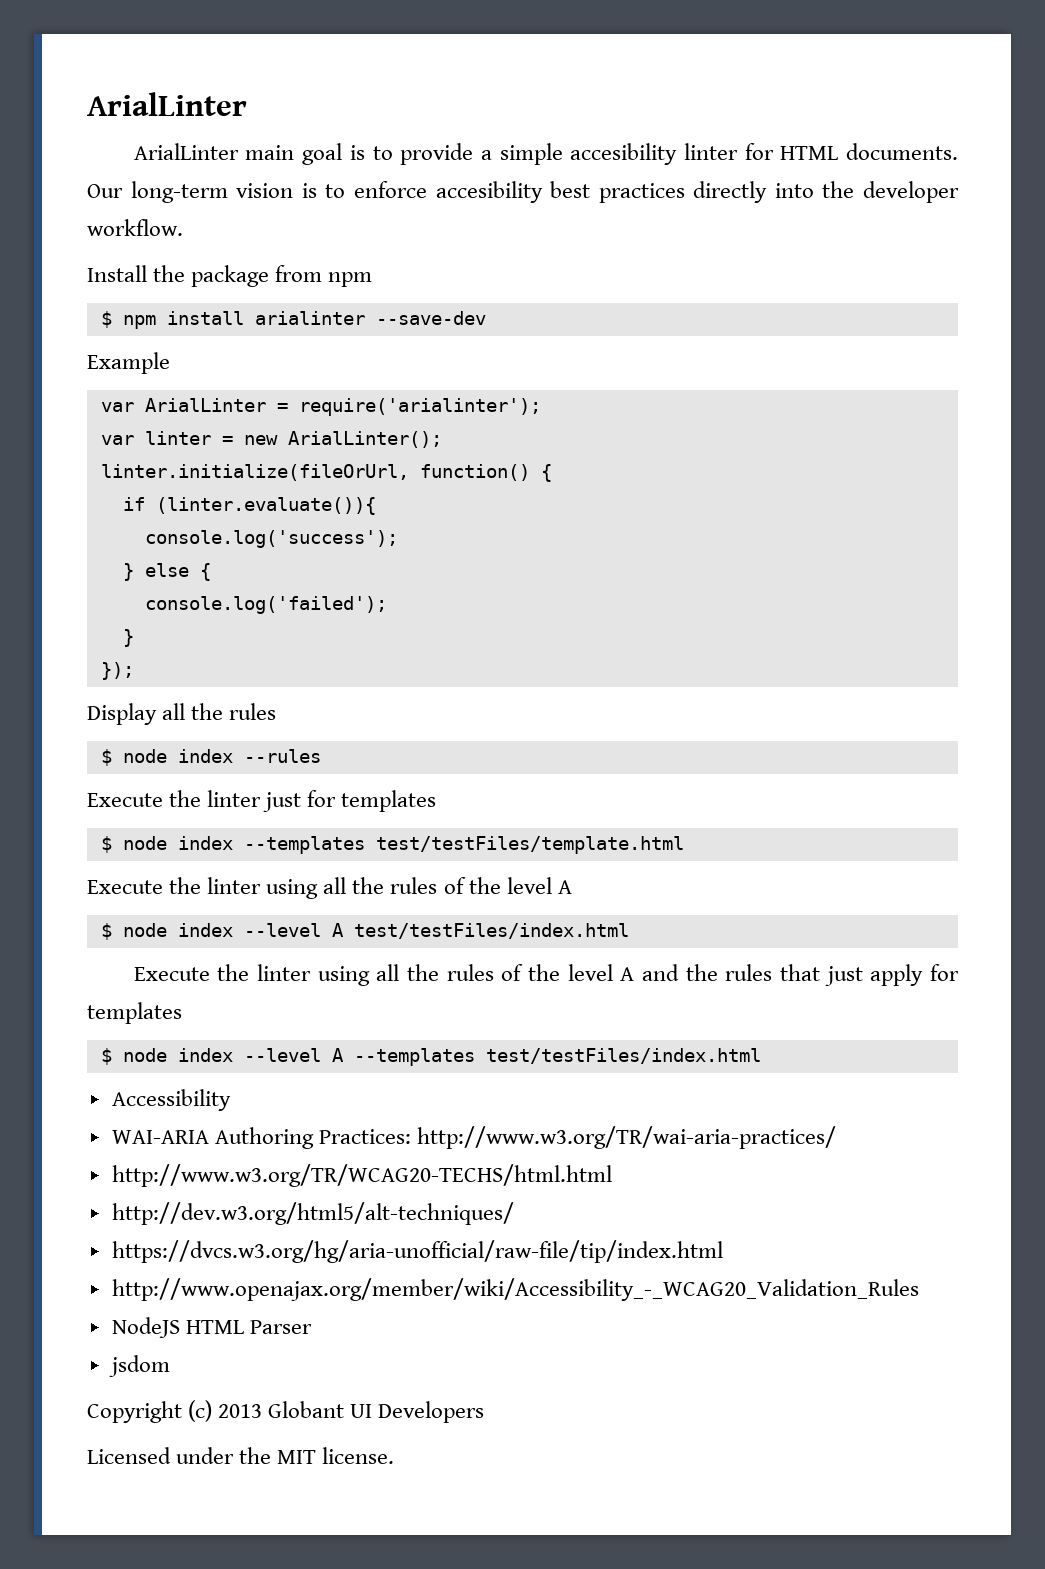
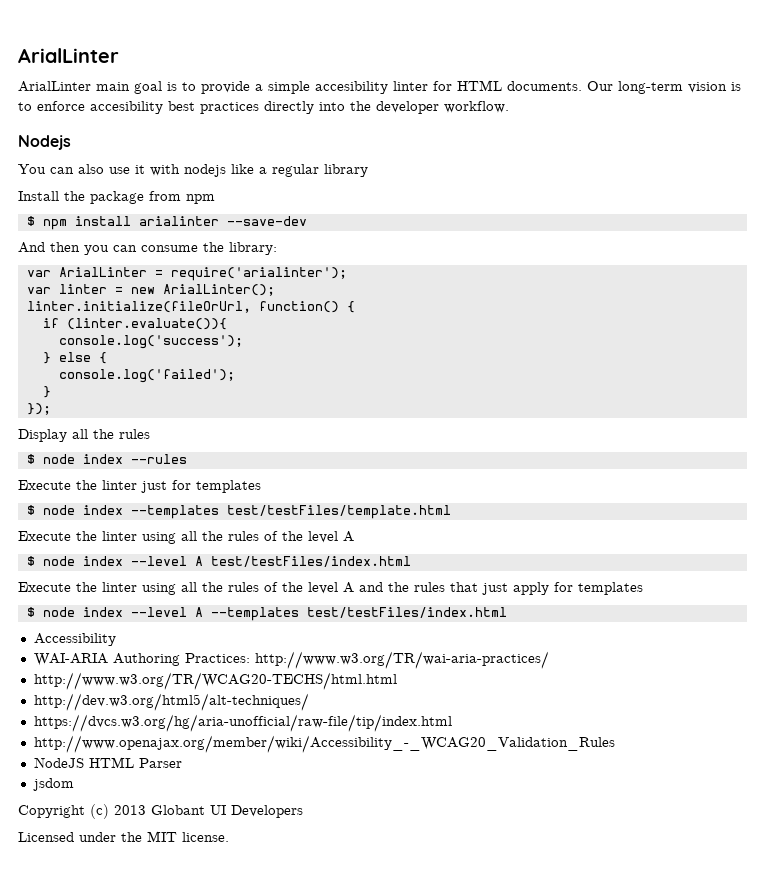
+ Nodejs
+ You can also use it with nodejs like a regular library
- Example
+ And then you can consume the library:

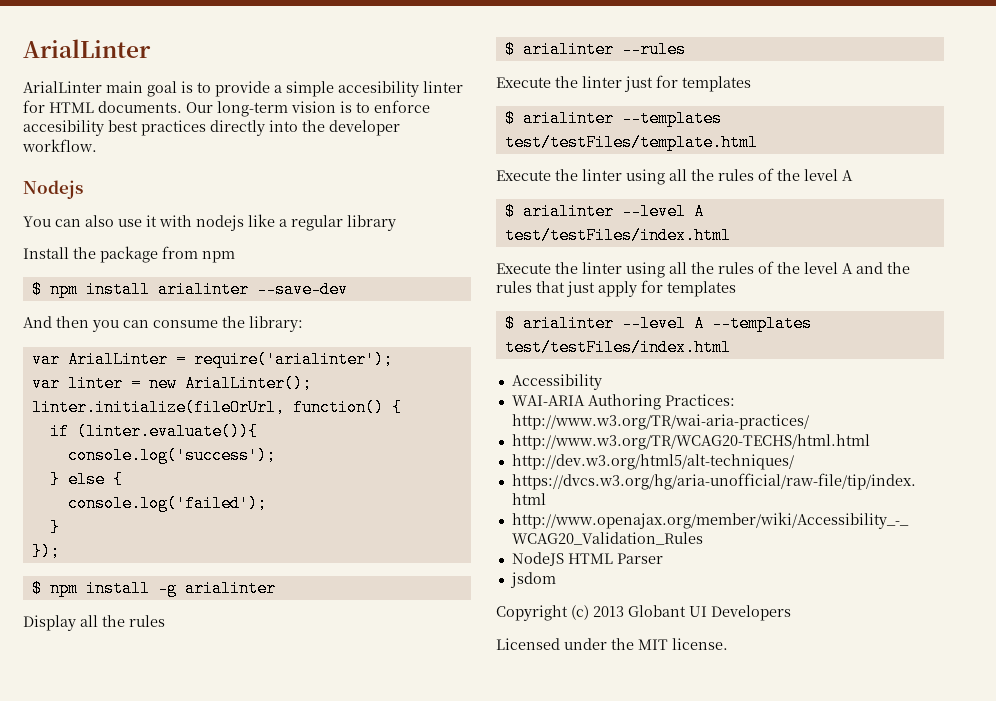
+ $ npm install -g arialinter
- $ node index --rules
+ $ arialinter --rules
- $ node index --templates test/testFiles/template.html
+ $ arialinter --templates test/testFiles/template.html
- $ node index --level A test/testFiles/index.html
+ $ arialinter --level A test/testFiles/index.html
- $ node index --level A --templates test/testFiles/index.html
+ $ arialinter --level A --templates test/testFiles/index.html

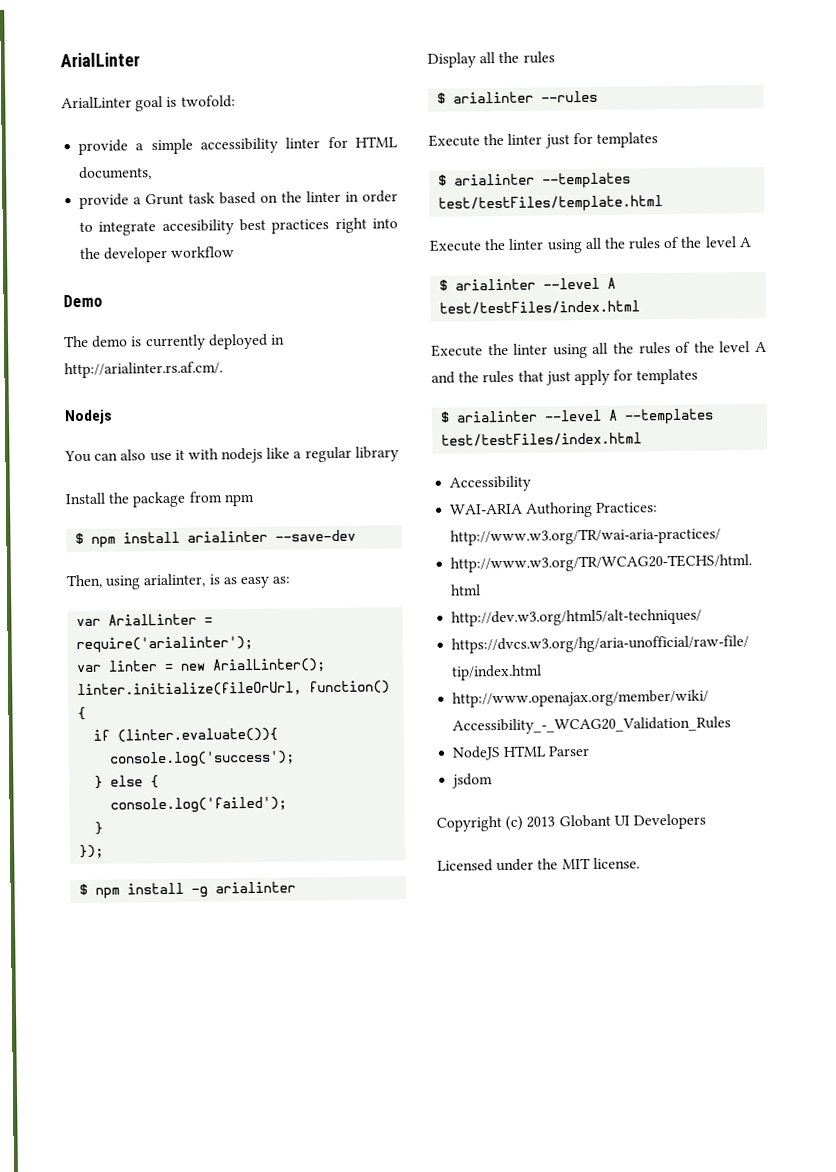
- ArialLinter main goal is to provide a simple accesibility linter for HTML documents. Our long-term vision is to enforce accesibility best practices directly into the developer workflow.
+ ArialLinter goal is twofold:
+ provide a simple accessibility linter for HTML documents,
+ provide a Grunt task based on the linter in order to integrate accesibility best practices right into the developer workflow
+ Demo
+ The demo is currently deployed in http://arialinter.rs.af.cm/.
- And then you can consume the library:
+ Then, using arialinter, is as easy as:

